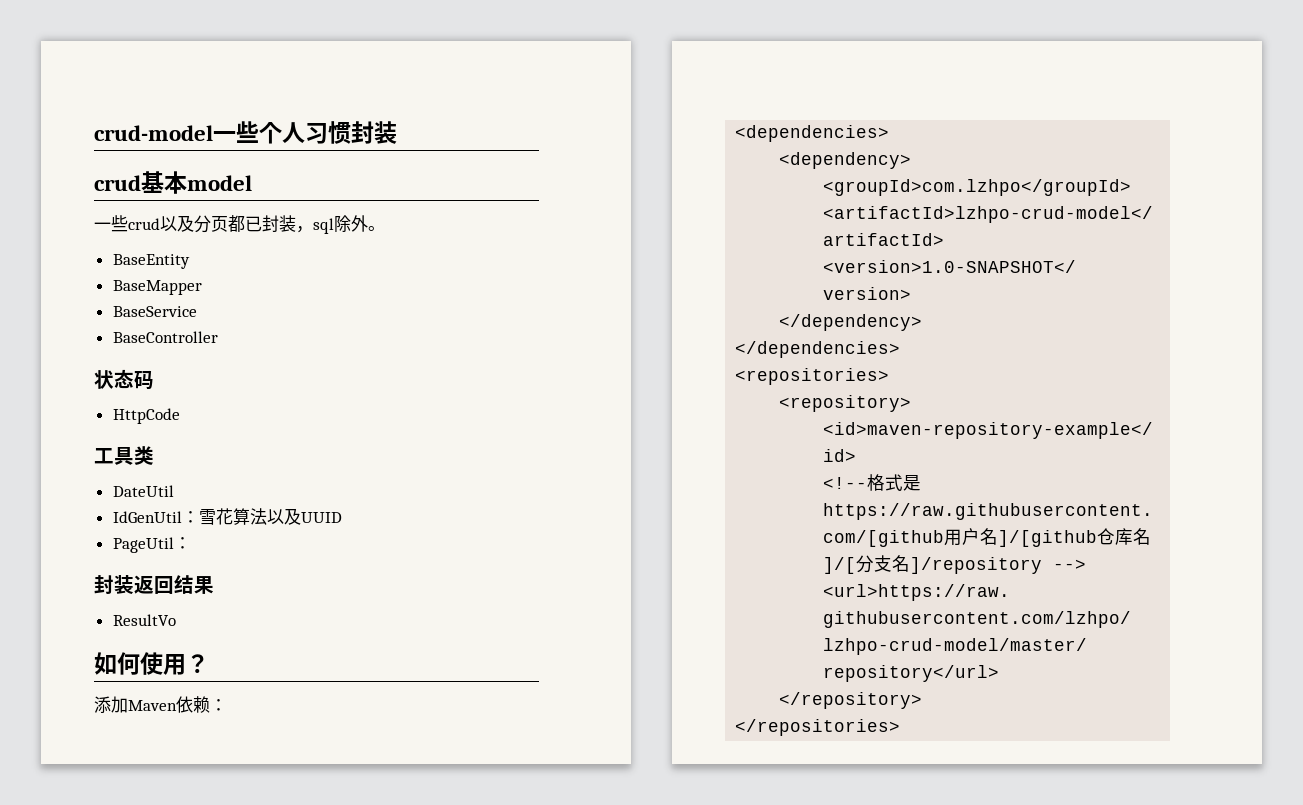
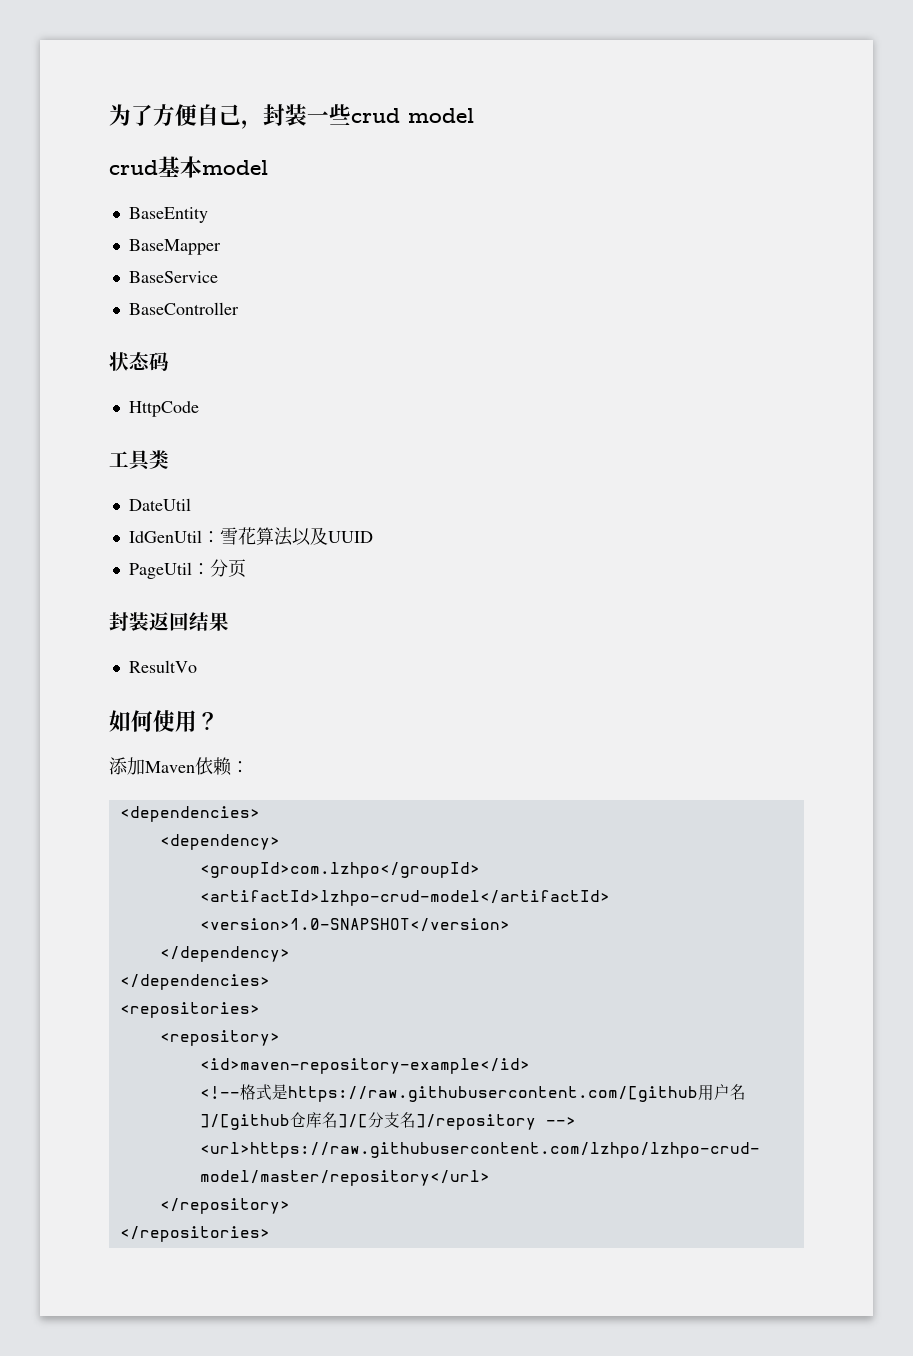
- crud-model一些个人习惯封装
+ 为了方便自己，封装一些crud model
  crud基本model
- 一些crud以及分页都已封装，sql除外。
- PageUtil：
+ PageUtil：分页

